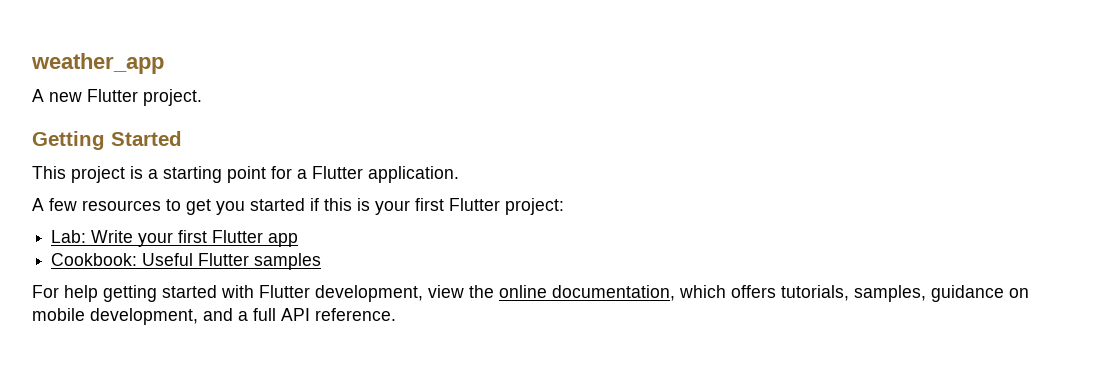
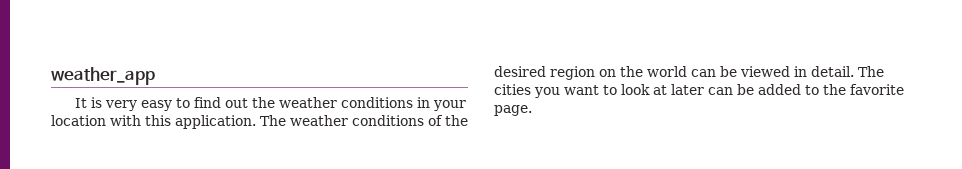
- A new Flutter project.
- Getting Started
- This project is a starting point for a Flutter application.
- A few resources to get you started if this is your first Flutter project:
- Lab: Write your first Flutter app
- Cookbook: Useful Flutter samples
- For help getting started with Flutter development, view the online documentation, which offers tutorials, samples, guidance on mobile development, and a full API reference.
+ It is very easy to find out the weather conditions in your location with this application. The weather conditions of the desired region on the world can be viewed in detail. The cities you want to look at later can be added to the favorite page.

